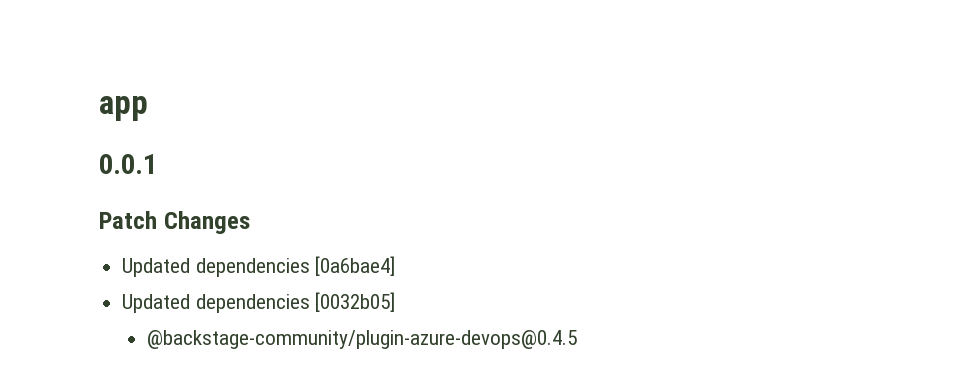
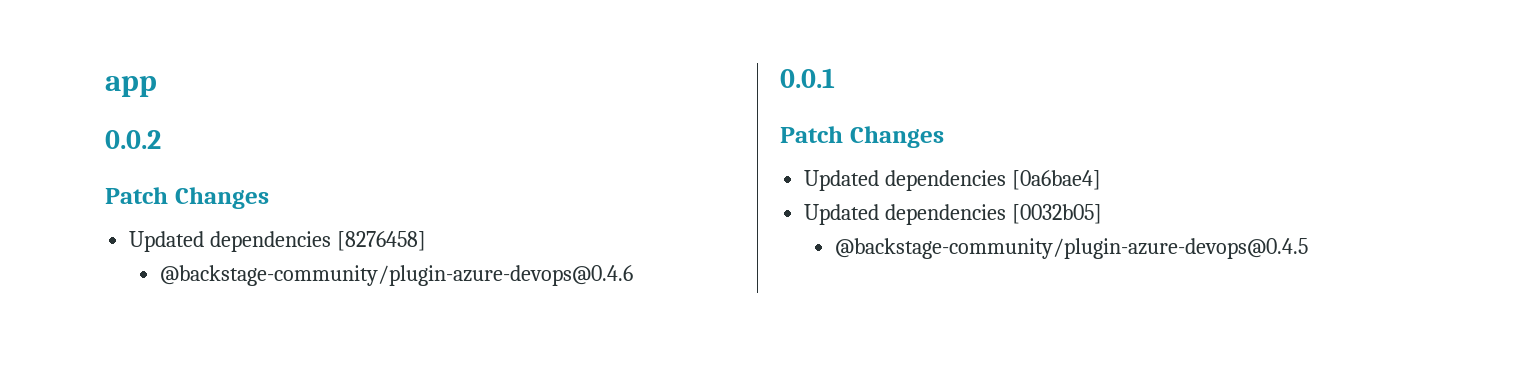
+ 0.0.2
+ Patch Changes
+ Updated dependencies [8276458]
+ @backstage-community/plugin-azure-devops@0.4.6

